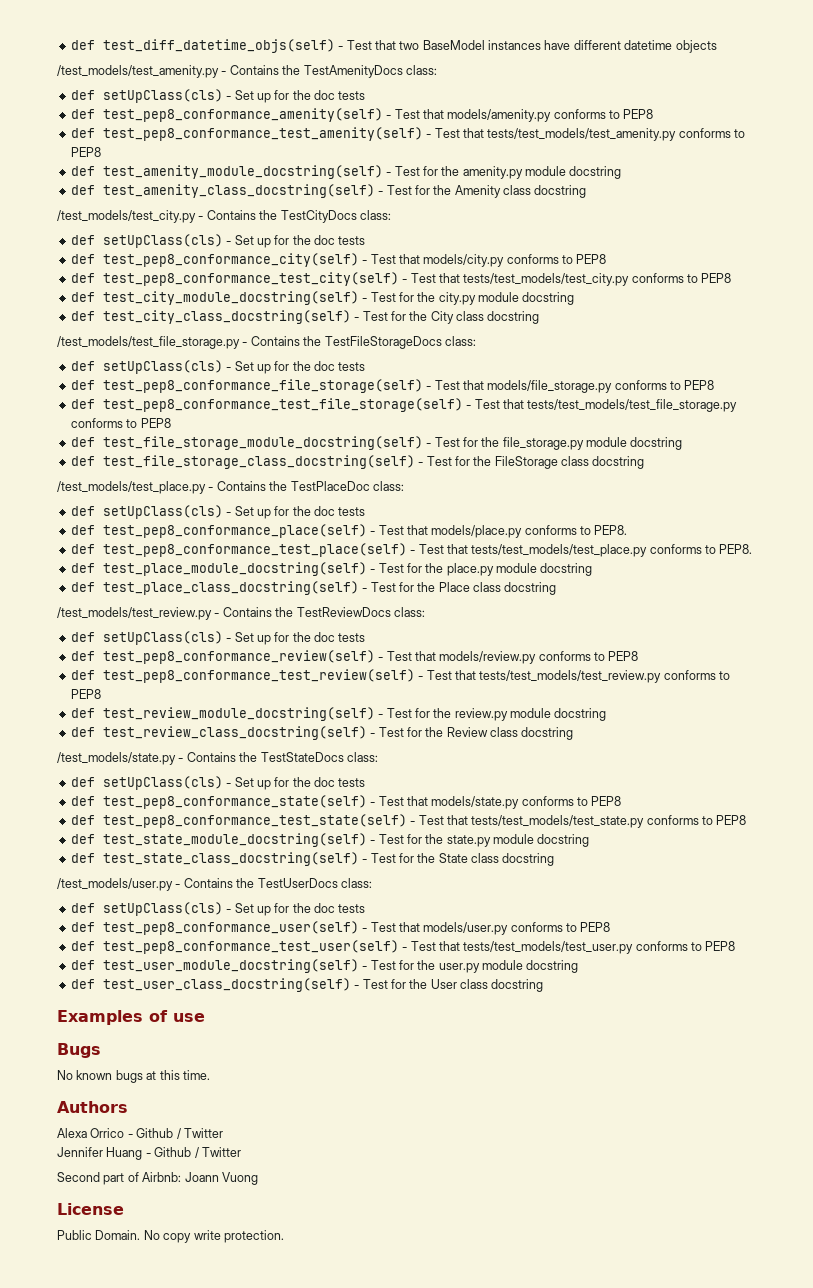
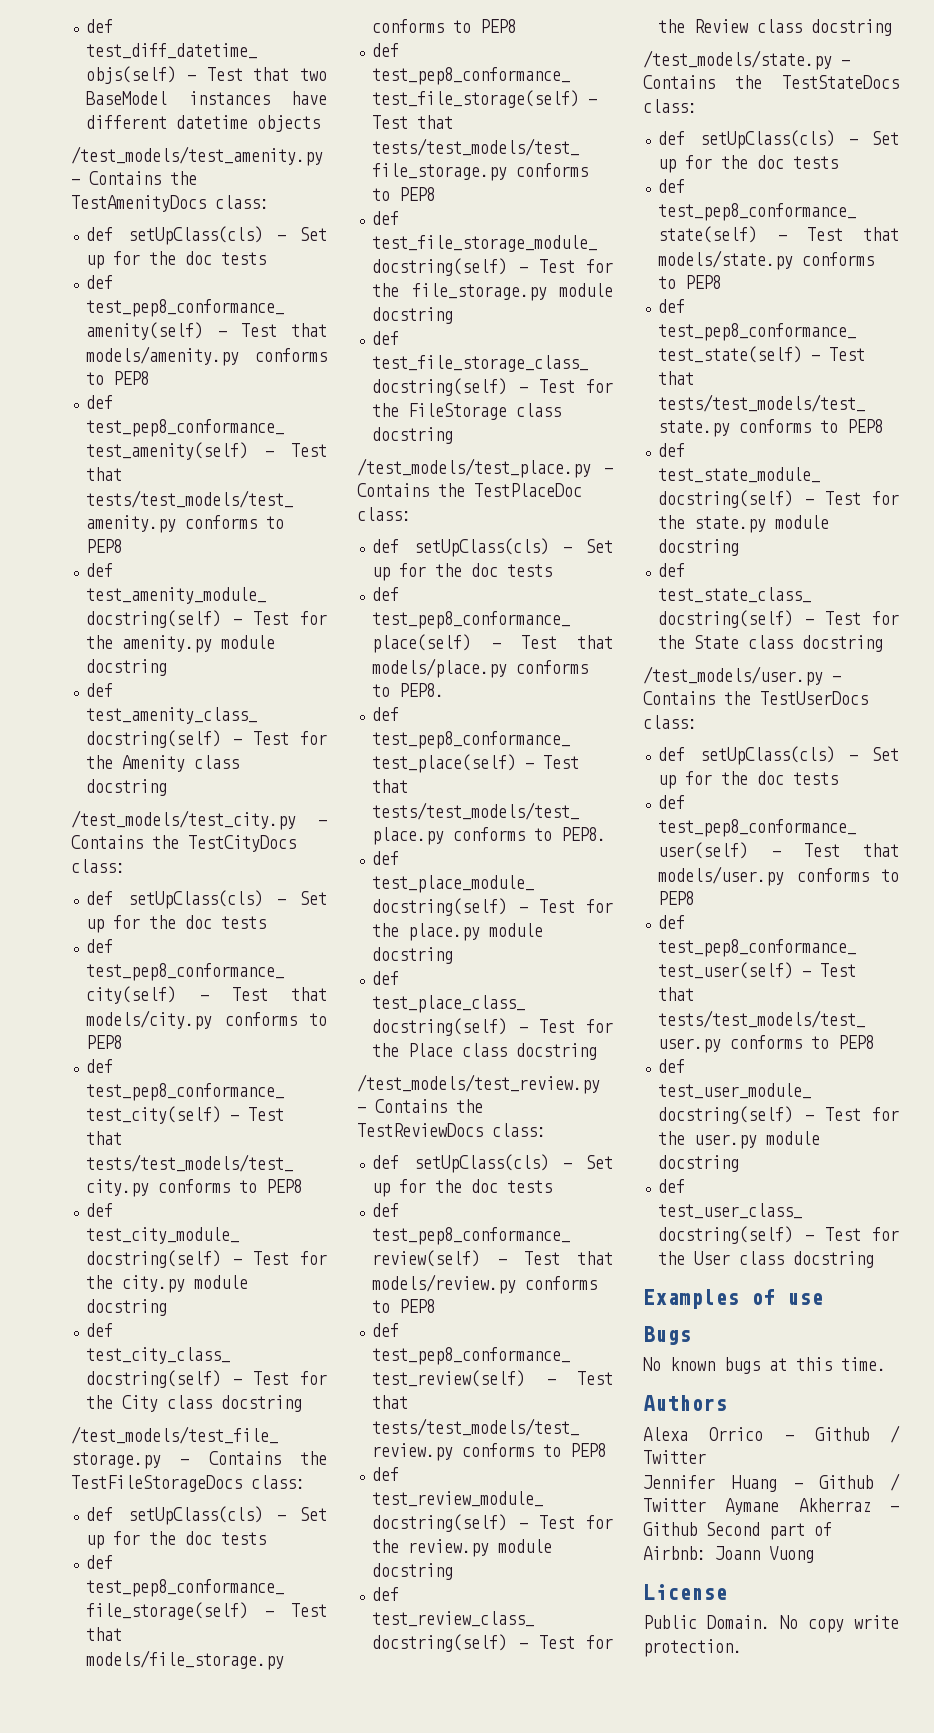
- Jennifer Huang - Github / Twitter
- Second part of Airbnb: Joann Vuong
+ Jennifer Huang - Github / Twitter Aymane Akherraz - Github Second part of Airbnb: Joann Vuong

